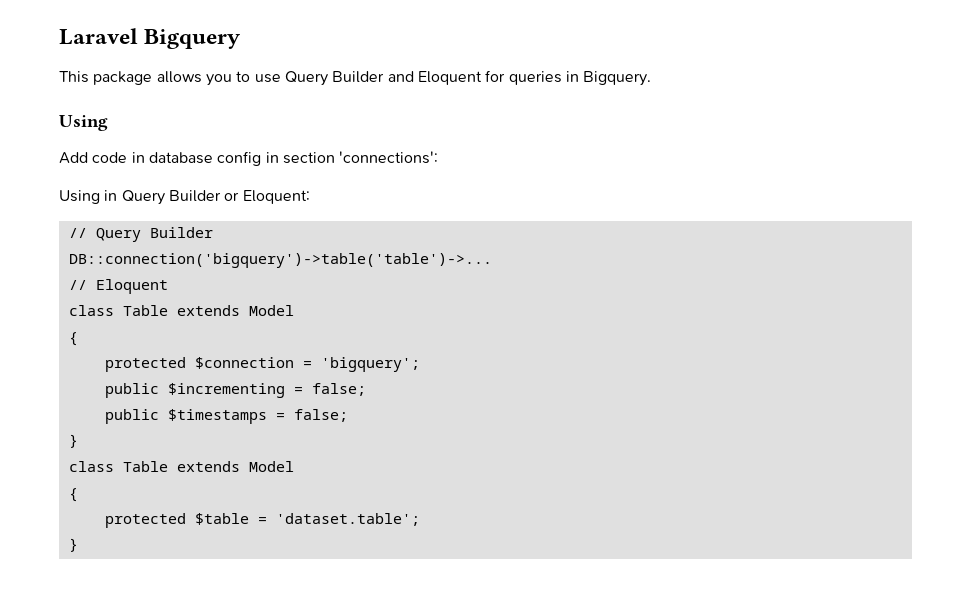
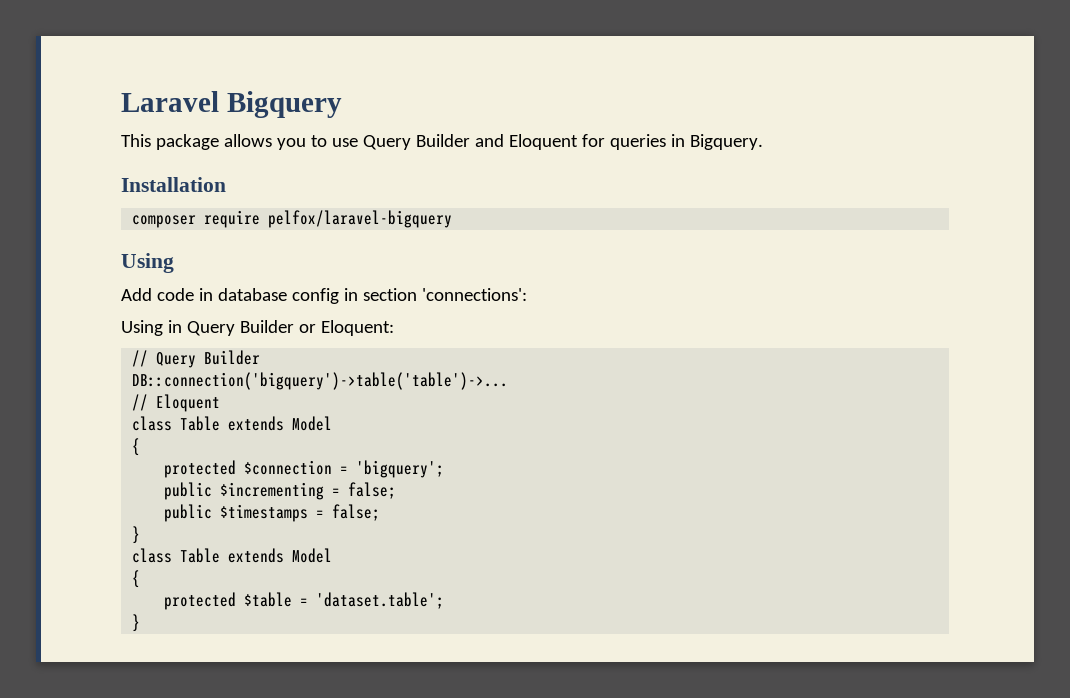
+ Installation
+ composer require pelfox/laravel-bigquery

